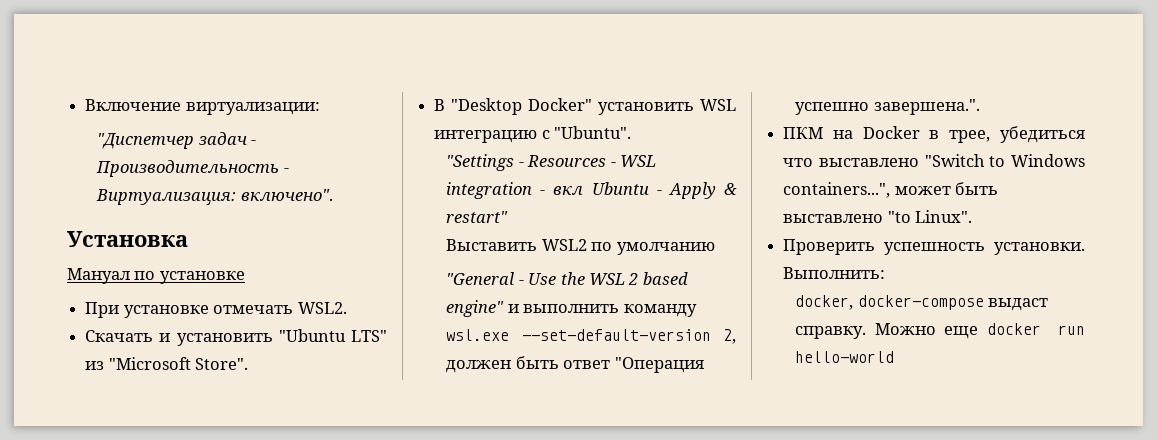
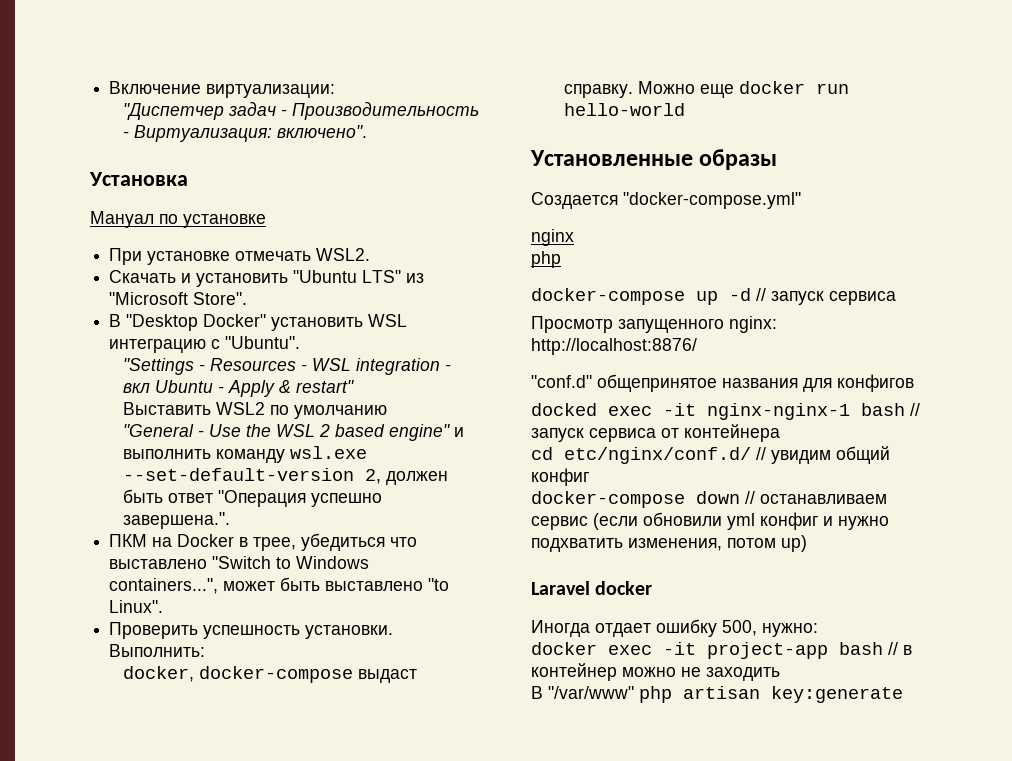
+ Установленные образы
+ Создается "docker-compose.yml"
+ nginx
+ php
+ docker-compose up -d // запуск сервиса
+ Просмотр запущенного nginx: http://localhost:8876/
+ "conf.d" общепринятое названия для конфигов
+ docked exec -it nginx-nginx-1 bash // запуск сервиса от контейнера
+ cd etc/nginx/conf.d/ // увидим общий конфиг
+ docker-compose down // останавливаем сервис (если обновили yml конфиг и нужно подхватить изменения, потом up)
+ Laravel docker
+ Иногда отдает ошибку 500, нужно:
+ docker exec -it project-app bash // в контейнер можно не заходить
+ В "/var/www" php artisan key:generate

